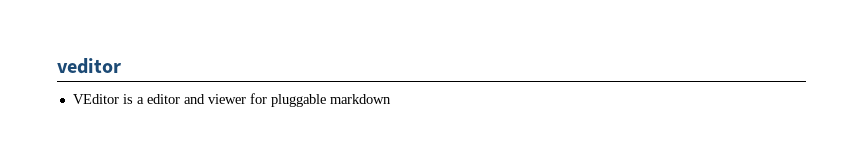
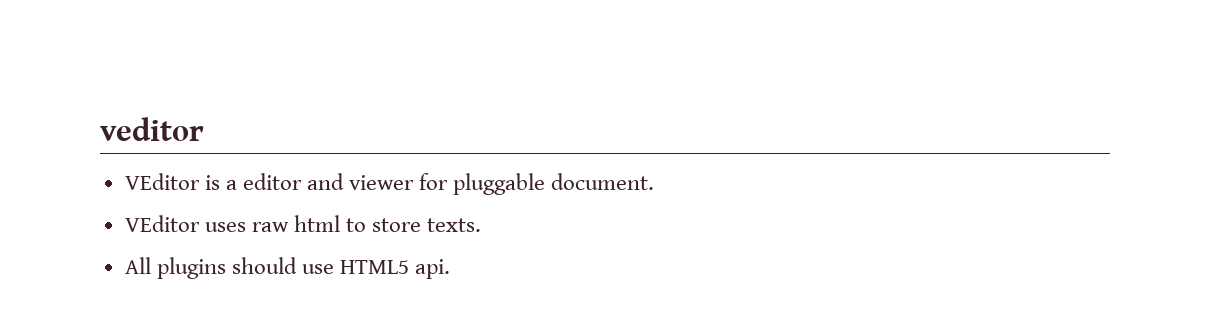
- VEditor is a editor and viewer for pluggable markdown
+ VEditor is a editor and viewer for pluggable document.
+ VEditor uses raw html to store texts.
+ All plugins should use HTML5 api.

